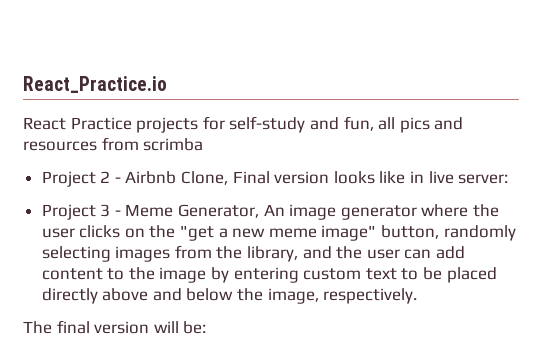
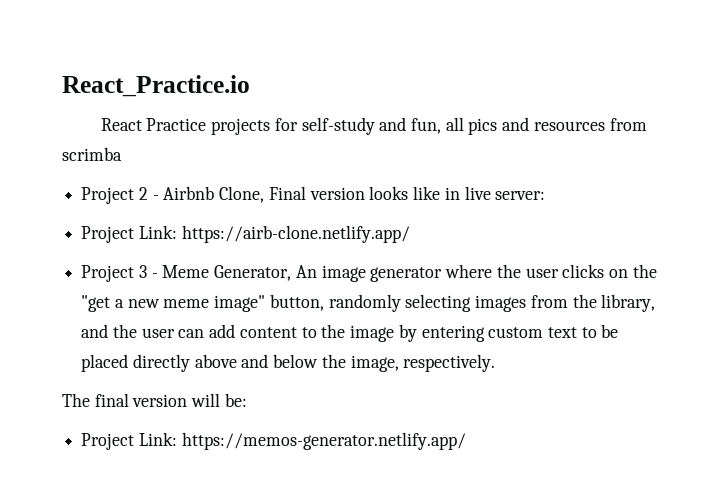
+ Project Link: https://airb-clone.netlify.app/
+ Project Link: https://memos-generator.netlify.app/

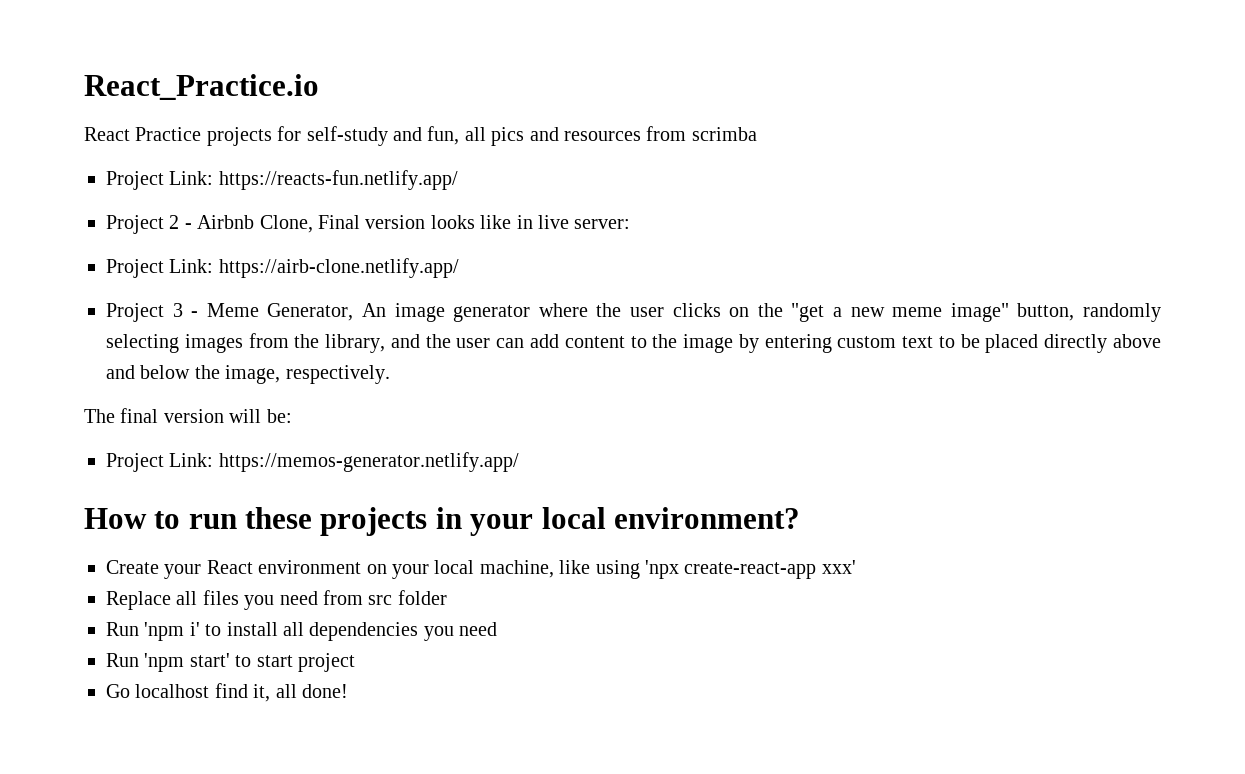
+ Project Link: https://reacts-fun.netlify.app/
+ How to run these projects in your local environment?
+ Create your React environment on your local machine, like using 'npx create-react-app xxx'
+ Replace all files you need from src folder
+ Run 'npm i' to install all dependencies you need
+ Run 'npm start' to start project
+ Go localhost find it, all done!

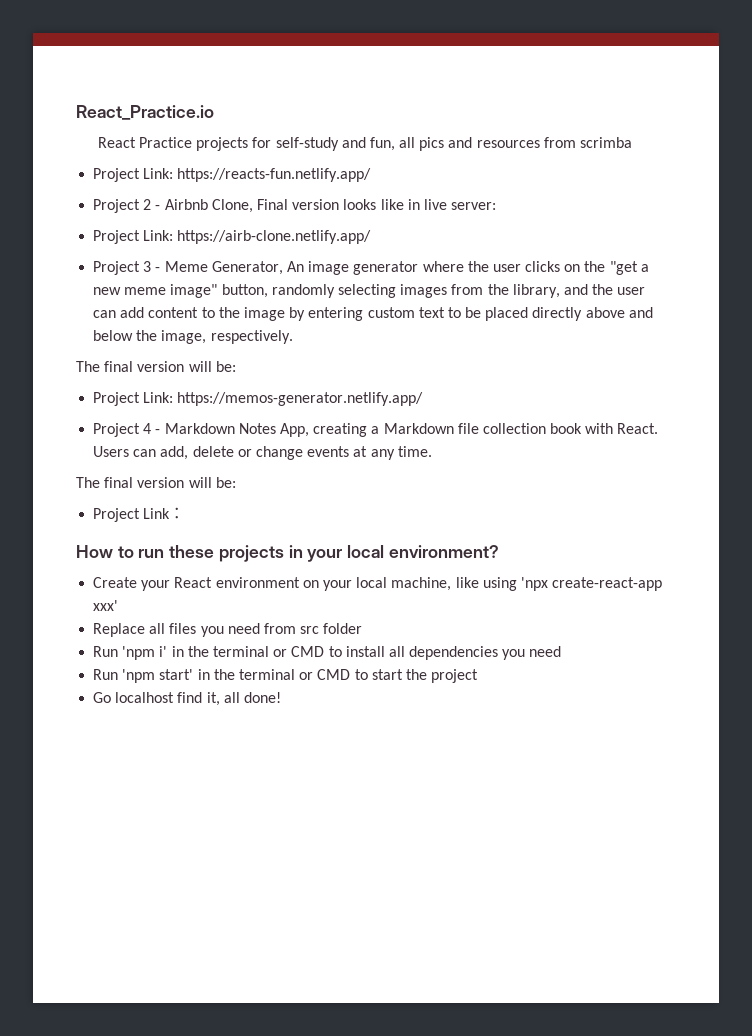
+ Project 4 - Markdown Notes App, creating a Markdown file collection book with React. Users can add, delete or change events at any time.
+ The final version will be:
+ Project Link：
- Run 'npm i' to install all dependencies you need
+ Run 'npm i' in the terminal or CMD to install all dependencies you need
- Run 'npm start' to start project
+ Run 'npm start' in the terminal or CMD to start the project

